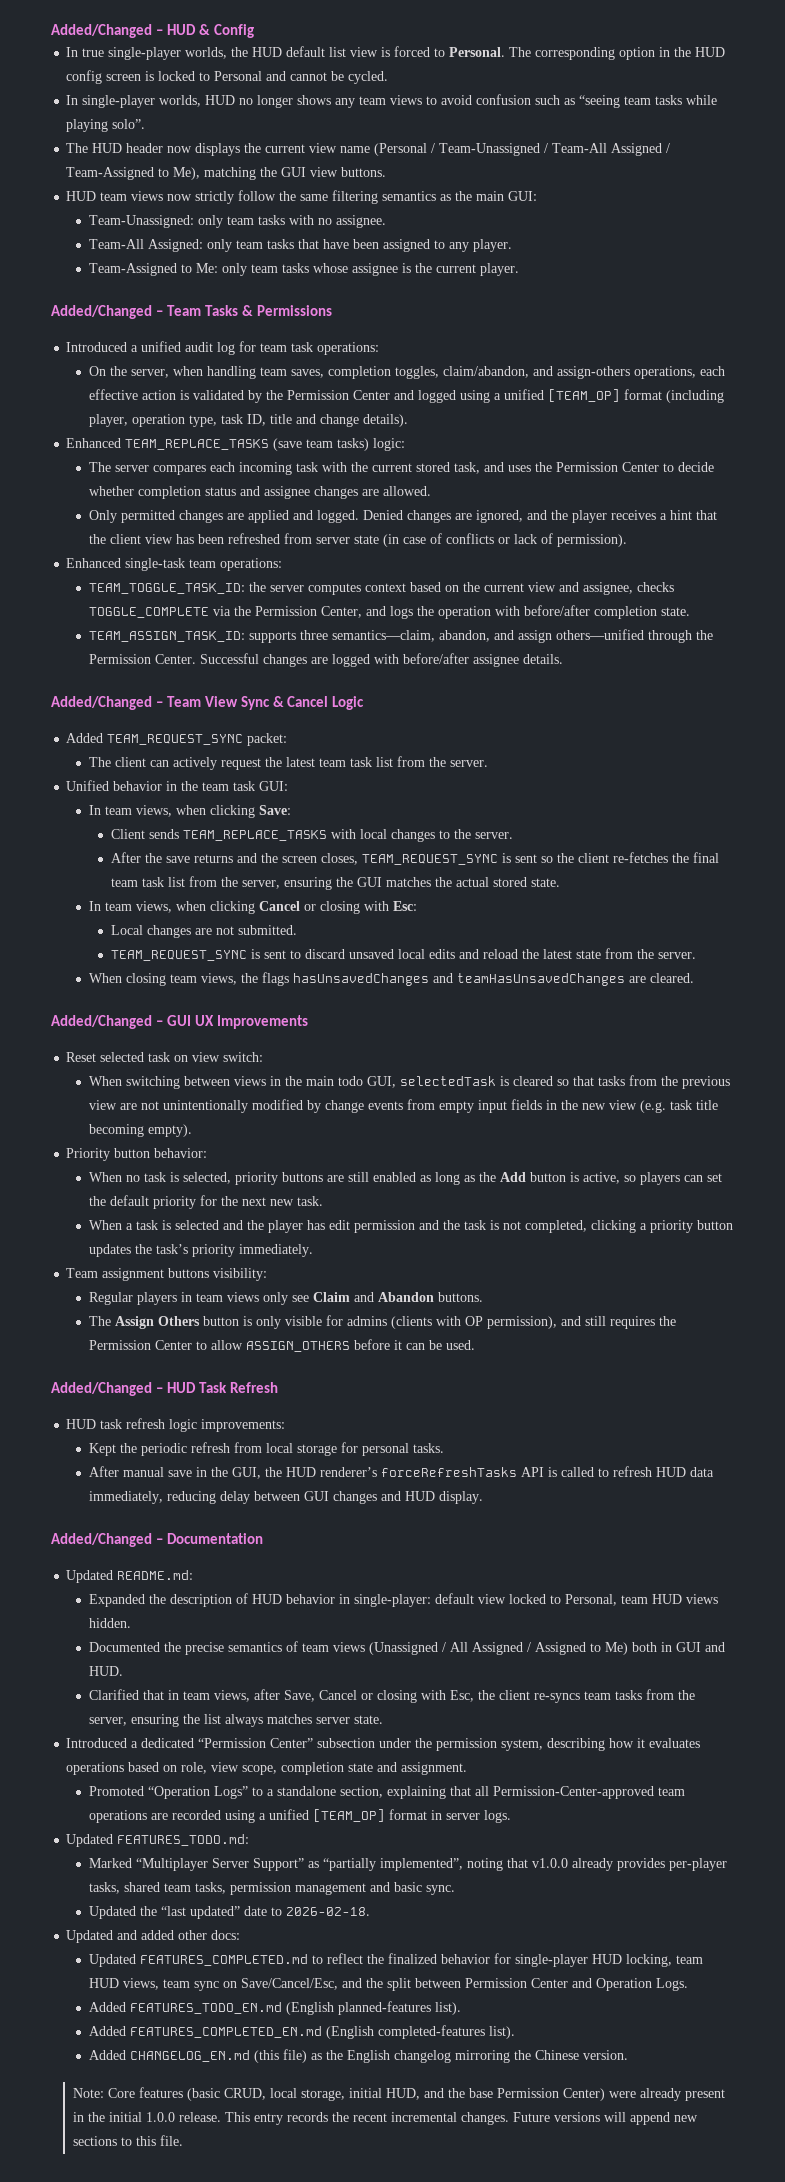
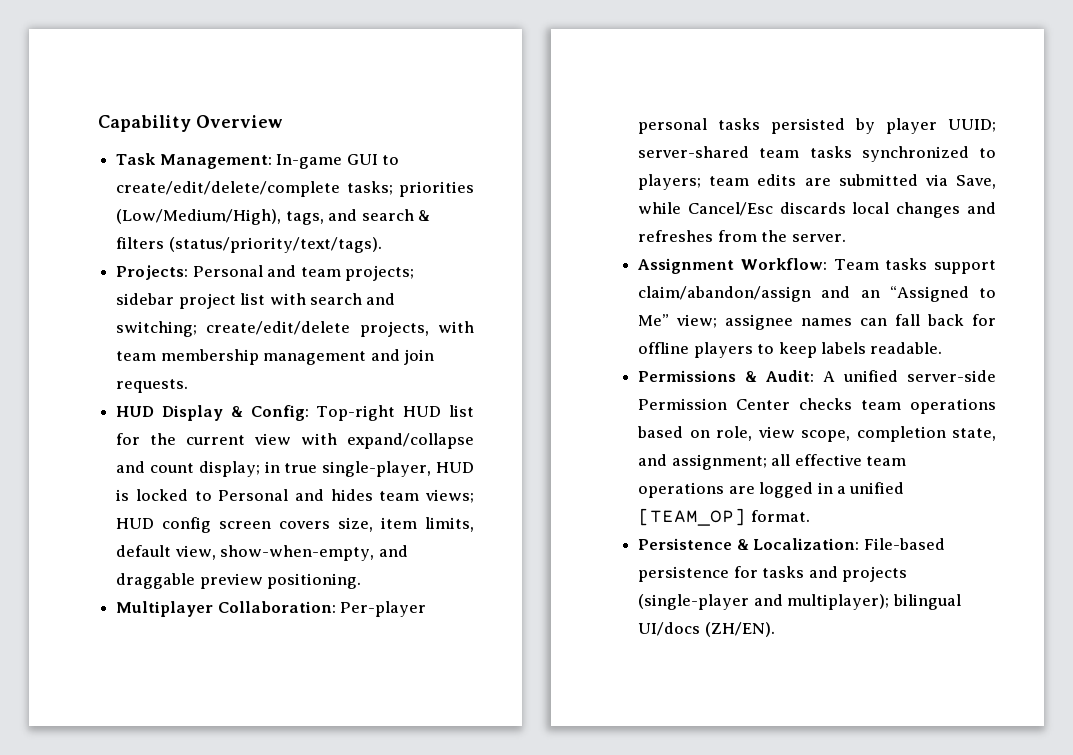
- Added/Changed – HUD & Config
- In true single-player worlds, the HUD default list view is forced to Personal. The corresponding option in the HUD config screen is locked to Personal and cannot be cycled.
- In single-player worlds, HUD no longer shows any team views to avoid confusion such as “seeing team tasks while playing solo”.
- The HUD header now displays the current view name (Personal / Team-Unassigned / Team-All Assigned / Team-Assigned to Me), matching the GUI view buttons.
- HUD team views now strictly follow the same filtering semantics as the main GUI:
- Team-Unassigned: only team tasks with no assignee.
- Team-All Assigned: only team tasks that have been assigned to any player.
- Team-Assigned to Me: only team tasks whose assignee is the current player.
- Added/Changed – Team Tasks & Permissions
- Introduced a unified audit log for team task operations:
- On the server, when handling team saves, completion toggles, claim/abandon, and assign-others operations, each effective action is validated by the Permission Center and logged using a unified [TEAM_OP] format (including player, operation type, task ID, title and change details).
- Enhanced TEAM_REPLACE_TASKS (save team tasks) logic:
- The server compares each incoming task with the current stored task, and uses the Permission Center to decide whether completion status and assignee changes are allowed.
- Only permitted changes are applied and logged. Denied changes are ignored, and the player receives a hint that the client view has been refreshed from server state (in case of conflicts or lack of permission).
- Enhanced single-task team operations:
- TEAM_TOGGLE_TASK_ID: the server computes context based on the current view and assignee, checks TOGGLE_COMPLETE via the Permission Center, and logs the operation with before/after completion state.
- TEAM_ASSIGN_TASK_ID: supports three semantics—claim, abandon, and assign others—unified through the Permission Center. Successful changes are logged with before/after assignee details.
- Added/Changed – Team View Sync & Cancel Logic
- Added TEAM_REQUEST_SYNC packet:
- The client can actively request the latest team task list from the server.
- Unified behavior in the team task GUI:
- In team views, when clicking Save:
- Client sends TEAM_REPLACE_TASKS with local changes to the server.
- After the save returns and the screen closes, TEAM_REQUEST_SYNC is sent so the client re-fetches the final team task list from the server, ensuring the GUI matches the actual stored state.
- In team views, when clicking Cancel or closing with Esc:
- Local changes are not submitted.
- TEAM_REQUEST_SYNC is sent to discard unsaved local edits and reload the latest state from the server.
- When closing team views, the flags hasUnsavedChanges and teamHasUnsavedChanges are cleared.
- Added/Changed – GUI UX Improvements
- Reset selected task on view switch:
- When switching between views in the main todo GUI, selectedTask is cleared so that tasks from the previous view are not unintentionally modified by change events from empty input fields in the new view (e.g. task title becoming empty).
- Priority button behavior:
- When no task is selected, priority buttons are still enabled as long as the Add button is active, so players can set the default priority for the next new task.
- When a task is selected and the player has edit permission and the task is not completed, clicking a priority button updates the task’s priority immediately.
- Team assignment buttons visibility:
- Regular players in team views only see Claim and Abandon buttons.
- The Assign Others button is only visible for admins (clients with OP permission), and still requires the Permission Center to allow ASSIGN_OTHERS before it can be used.
- Added/Changed – HUD Task Refresh
- HUD task refresh logic improvements:
- Kept the periodic refresh from local storage for personal tasks.
- After manual save in the GUI, the HUD renderer’s forceRefreshTasks API is called to refresh HUD data immediately, reducing delay between GUI changes and HUD display.
- Added/Changed – Documentation
- Updated README.md:
- Expanded the description of HUD behavior in single-player: default view locked to Personal, team HUD views hidden.
- Documented the precise semantics of team views (Unassigned / All Assigned / Assigned to Me) both in GUI and HUD.
- Clarified that in team views, after Save, Cancel or closing with Esc, the client re-syncs team tasks from the server, ensuring the list always matches server state.
- Introduced a dedicated “Permission Center” subsection under the permission system, describing how it evaluates operations based on role, view scope, completion state and assignment.
- Promoted “Operation Logs” to a standalone section, explaining that all Permission-Center-approved team operations are recorded using a unified [TEAM_OP] format in server logs.
- Updated FEATURES_TODO.md:
- Marked “Multiplayer Server Support” as “partially implemented”, noting that v1.0.0 already provides per-player tasks, shared team tasks, permission management and basic sync.
- Updated the “last updated” date to 2026-02-18.
- Updated and added other docs:
- Updated FEATURES_COMPLETED.md to reflect the finalized behavior for single-player HUD locking, team HUD views, team sync on Save/Cancel/Esc, and the split between Permission Center and Operation Logs.
- Added FEATURES_TODO_EN.md (English planned-features list).
- Added FEATURES_COMPLETED_EN.md (English completed-features list).
- Added CHANGELOG_EN.md (this file) as the English changelog mirroring the Chinese version.
- Note: Core features (basic CRUD, local storage, initial HUD, and the base Permission Center) were already present in the initial 1.0.0 release. This entry records the recent incremental changes. Future versions will append new sections to this file.
+ Capability Overview
+ Task Management: In-game GUI to create/edit/delete/complete tasks; priorities (Low/Medium/High), tags, and search & filters (status/priority/text/tags).
+ Projects: Personal and team projects; sidebar project list with search and switching; create/edit/delete projects, with team membership management and join requests.
+ HUD Display & Config: Top-right HUD list for the current view with expand/collapse and count display; in true single-player, HUD is locked to Personal and hides team views; HUD config screen covers size, item limits, default view, show-when-empty, and draggable preview positioning.
+ Multiplayer Collaboration: Per-player personal tasks persisted by player UUID; server-shared team tasks synchronized to players; team edits are submitted via Save, while Cancel/Esc discards local changes and refreshes from the server.
+ Assignment Workflow: Team tasks support claim/abandon/assign and an “Assigned to Me” view; assignee names can fall back for offline players to keep labels readable.
+ Permissions & Audit: A unified server-side Permission Center checks team operations based on role, view scope, completion state, and assignment; all effective team operations are logged in a unified [TEAM_OP] format.
+ Persistence & Localization: File-based persistence for tasks and projects (single-player and multiplayer); bilingual UI/docs (ZH/EN).

